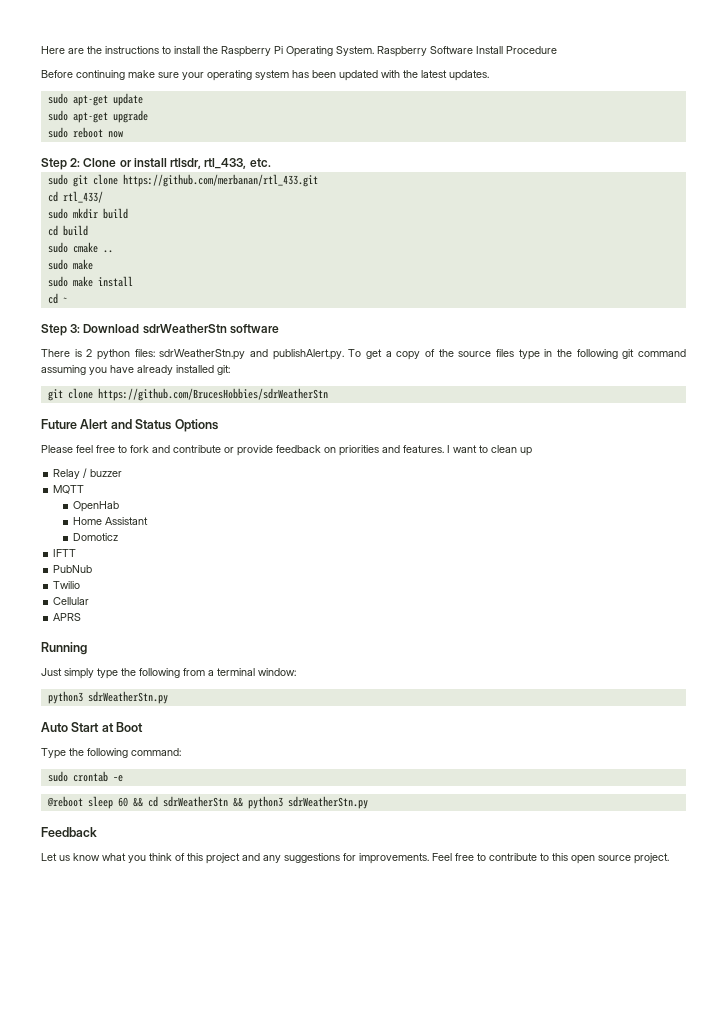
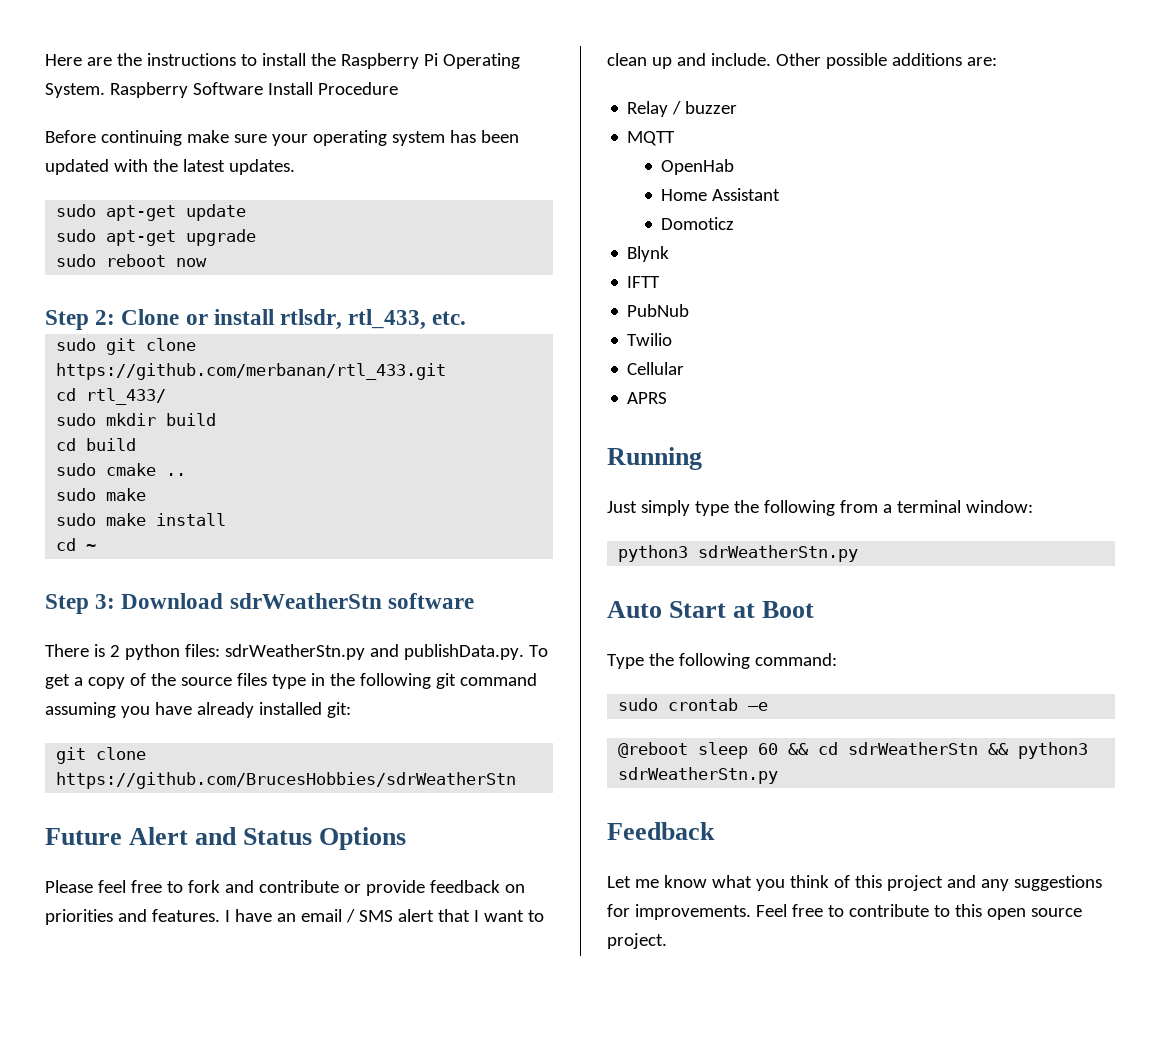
- There is 2 python files: sdrWeatherStn.py and publishAlert.py. To get a copy of the source files type in the following git command assuming you have already installed git:
+ There is 2 python files: sdrWeatherStn.py and publishData.py. To get a copy of the source files type in the following git command assuming you have already installed git:
- I want to clean up
+ I have an email / SMS alert that I want to clean up and include. Other possible additions are:
+ Blynk
- Let us know what you think of this project and any suggestions for improvements.
+ Let me know what you think of this project and any suggestions for improvements.

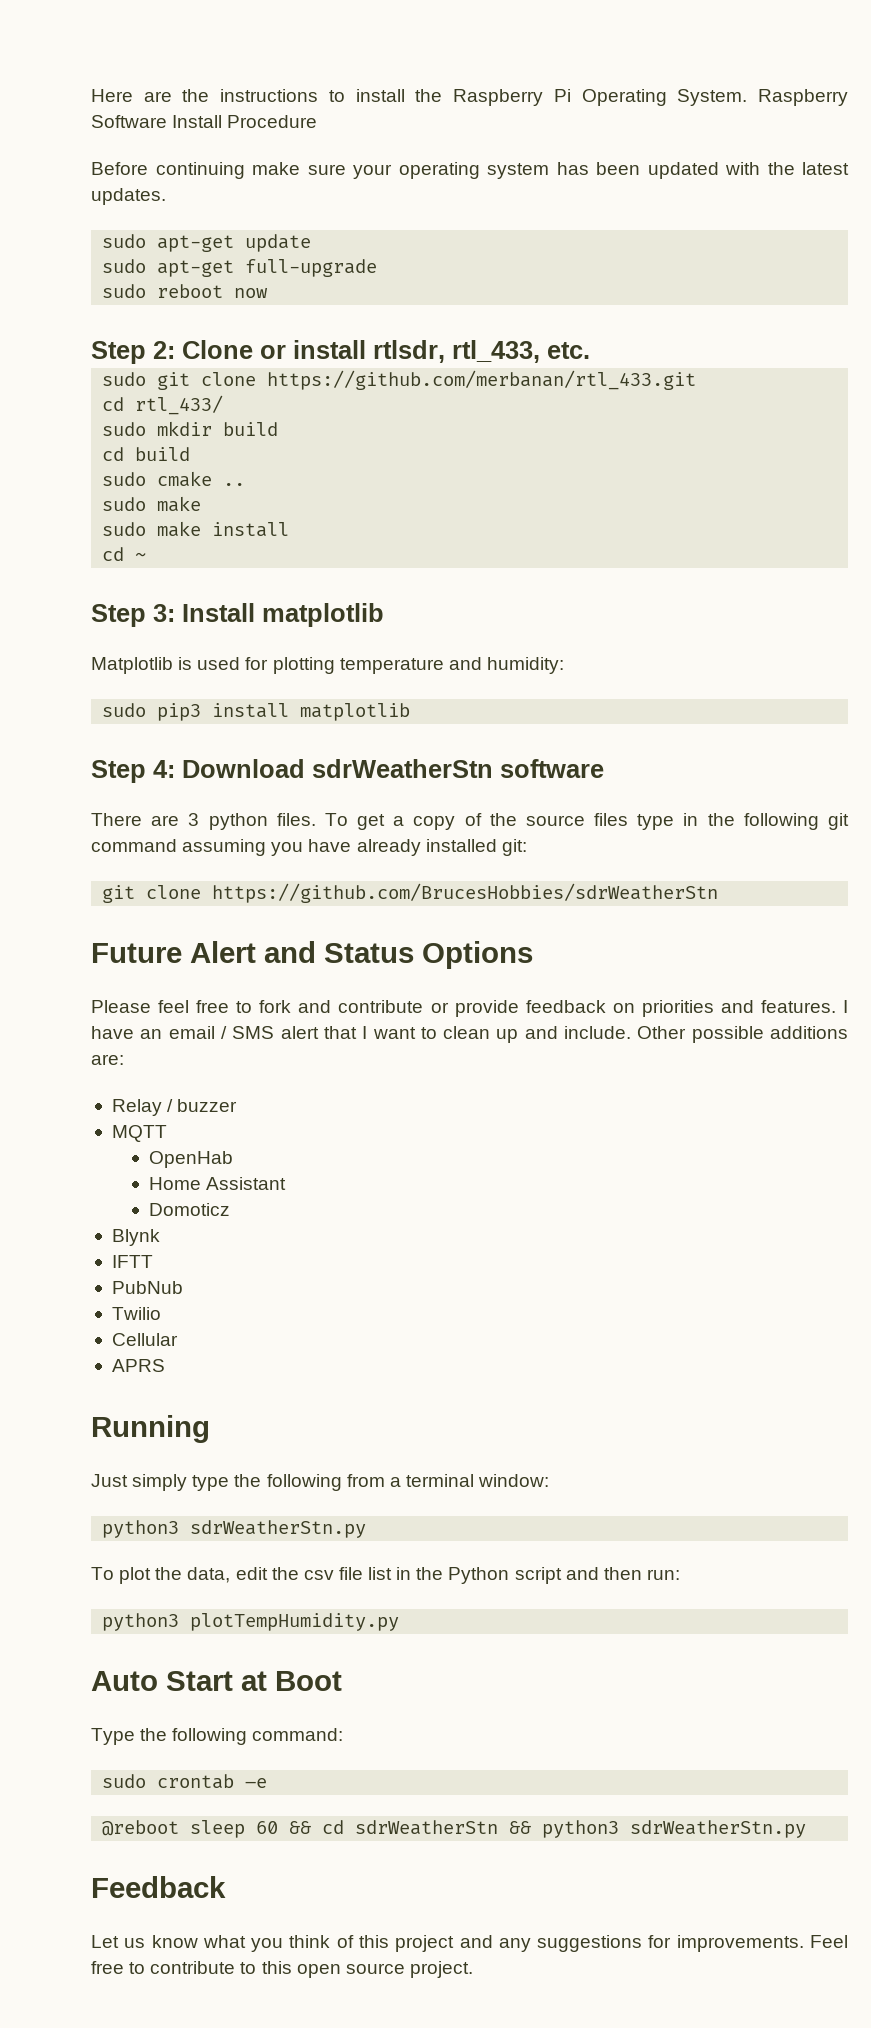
- sudo apt-get upgrade
+ sudo apt-get full-upgrade
- Step 3: Download sdrWeatherStn software
- There is 2 python files: sdrWeatherStn.py and publishData.py. To get a copy of the source files type in the following git command assuming you have already installed git:
+ Step 3: Install matplotlib
+ Matplotlib is used for plotting temperature and humidity:
+ sudo pip3 install matplotlib
+ Step 4: Download sdrWeatherStn software
+ There are 3 python files. To get a copy of the source files type in the following git command assuming you have already installed git:
+ To plot the data, edit the csv file list in the Python script and then run:
+ python3 plotTempHumidity.py
- Let me know what you think of this project and any suggestions for improvements.
+ Let us know what you think of this project and any suggestions for improvements.

